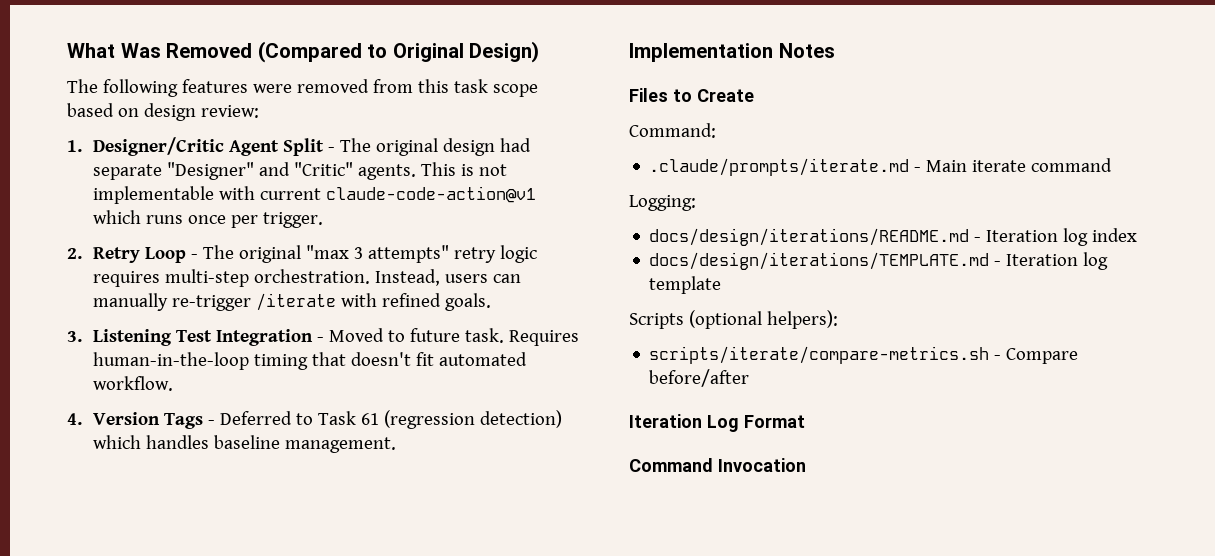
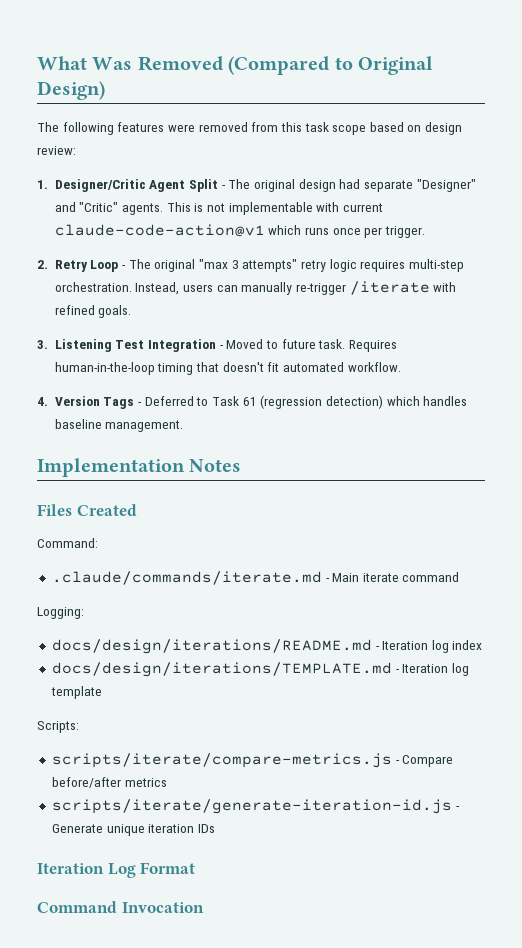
- Files to Create
+ Files Created
- .claude/prompts/iterate.md - Main iterate command
+ .claude/commands/iterate.md - Main iterate command
- Scripts (optional helpers):
- scripts/iterate/compare-metrics.sh - Compare before/after
+ Scripts:
+ scripts/iterate/compare-metrics.js - Compare before/after metrics
+ scripts/iterate/generate-iteration-id.js - Generate unique iteration IDs

